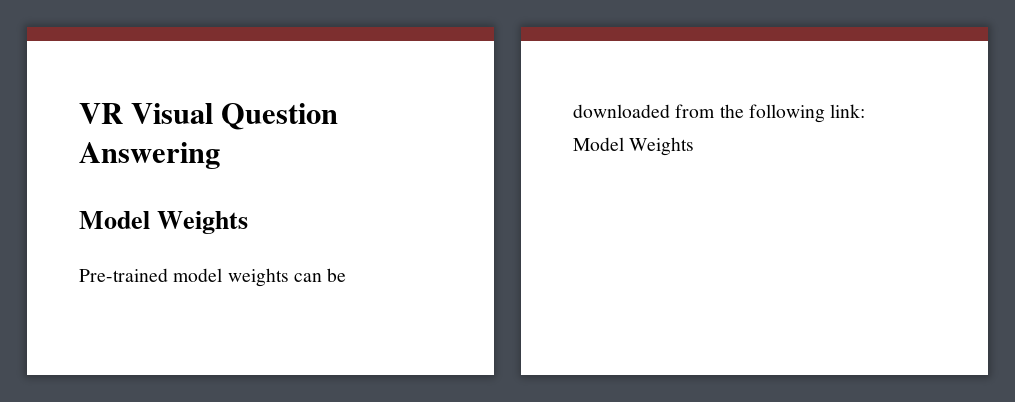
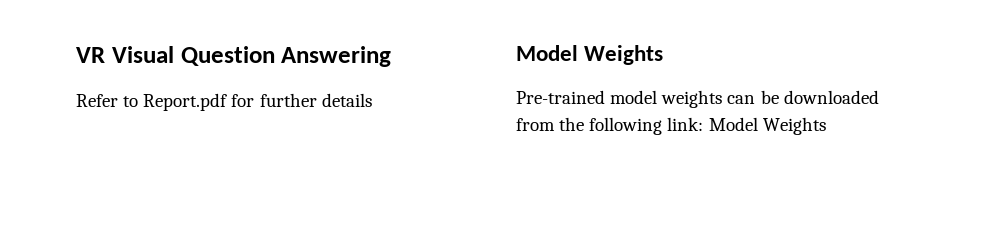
+ Refer to Report.pdf for further details

